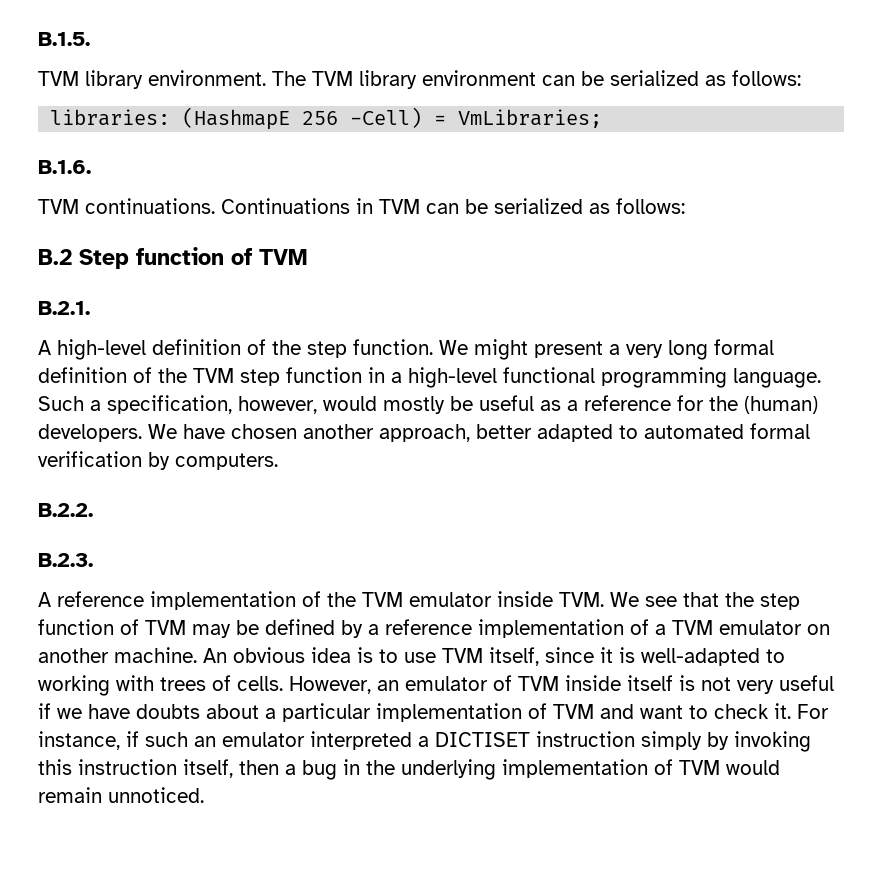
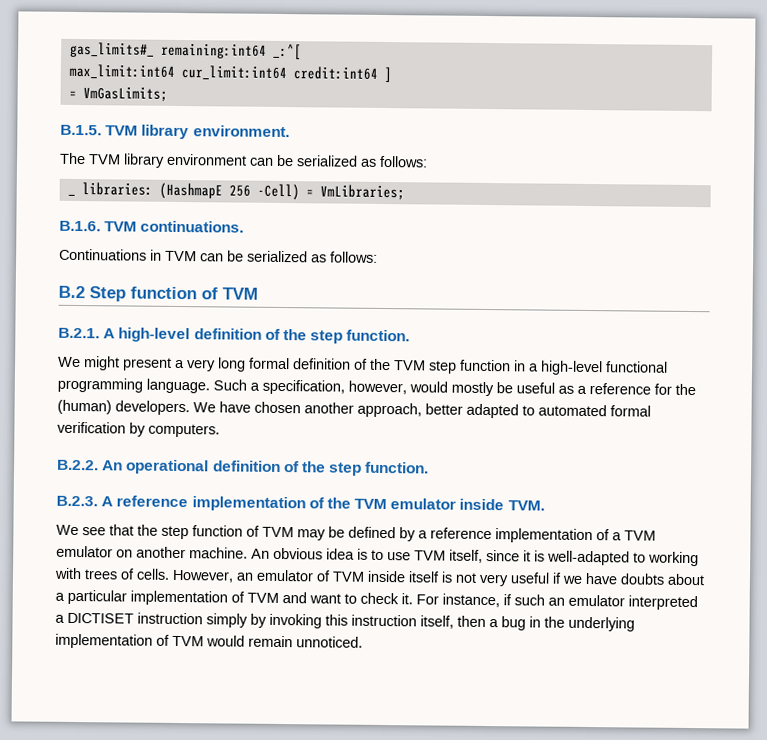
+ gas_limits#_ remaining:int64 _:^[
+ max_limit:int64 cur_limit:int64 credit:int64 ]
+ = VmGasLimits;
- B.1.5.
- TVM library environment. The TVM library environment can be serialized as follows:
+ B.1.5. TVM library environment.
+ The TVM library environment can be serialized as follows:
- libraries: (HashmapE 256 -Cell) = VmLibraries;
+ _ libraries: (HashmapE 256 -Cell) = VmLibraries;
- B.1.6.
- TVM continuations. Continuations in TVM can be serialized as follows:
+ B.1.6. TVM continuations.
+ Continuations in TVM can be serialized as follows:
- B.2.1.
- A high-level definition of the step function. We might present a very long formal definition of the TVM step function in a high-level functional programming language.
+ B.2.1. A high-level definition of the step function.
+ We might present a very long formal definition of the TVM step function in a high-level functional programming language.
- B.2.2.
+ B.2.2. An operational definition of the step function.
- B.2.3.
- A reference implementation of the TVM emulator inside TVM. We see that the step function of TVM may be defined by a reference implementation of a TVM emulator on another machine.
+ B.2.3. A reference implementation of the TVM emulator inside TVM.
+ We see that the step function of TVM may be defined by a reference implementation of a TVM emulator on another machine.

